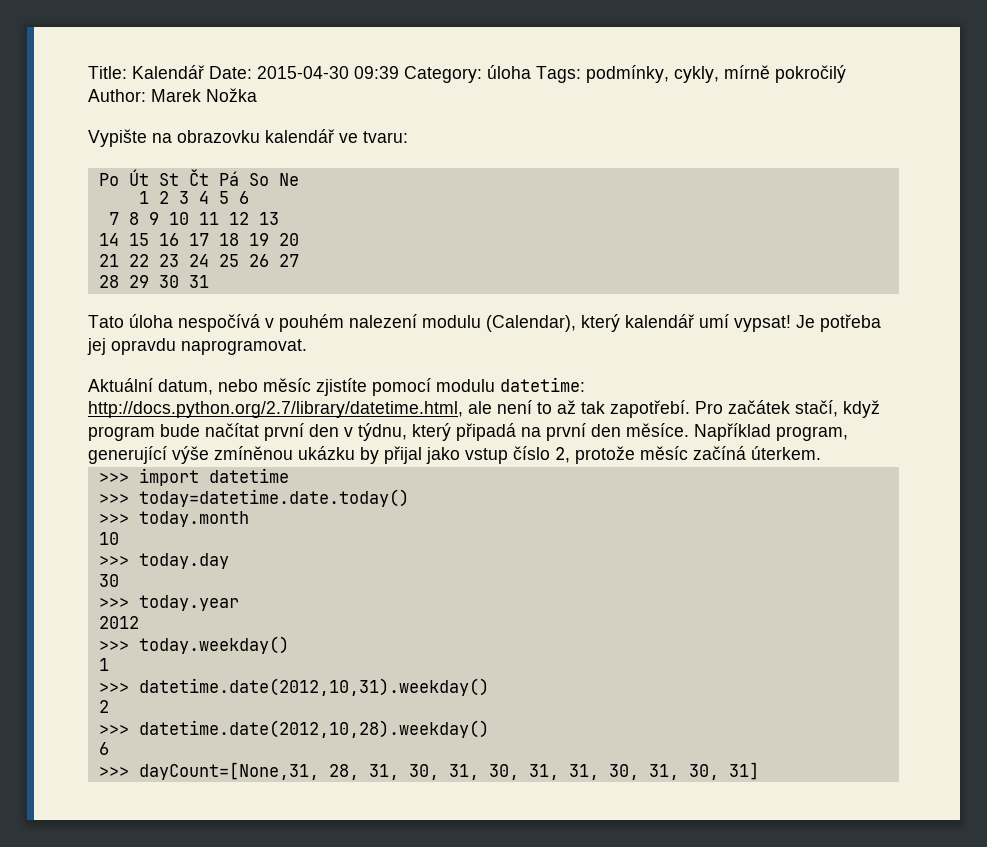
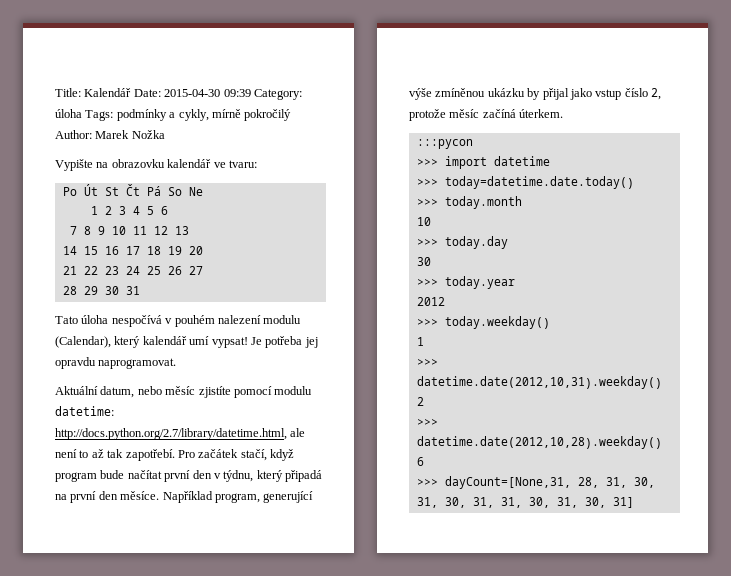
- Title: Kalendář Date: 2015-04-30 09:39 Category: úloha Tags: podmínky, cykly, mírně pokročilý Author: Marek Nožka
+ Title: Kalendář Date: 2015-04-30 09:39 Category: úloha Tags: podmínky a cykly, mírně pokročilý Author: Marek Nožka
+ :::pycon

